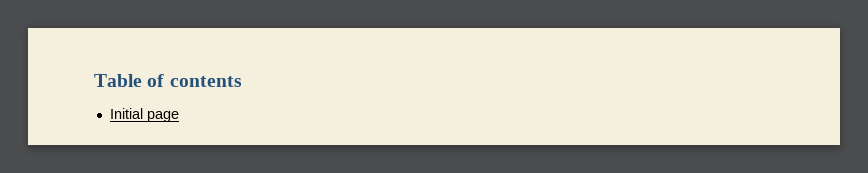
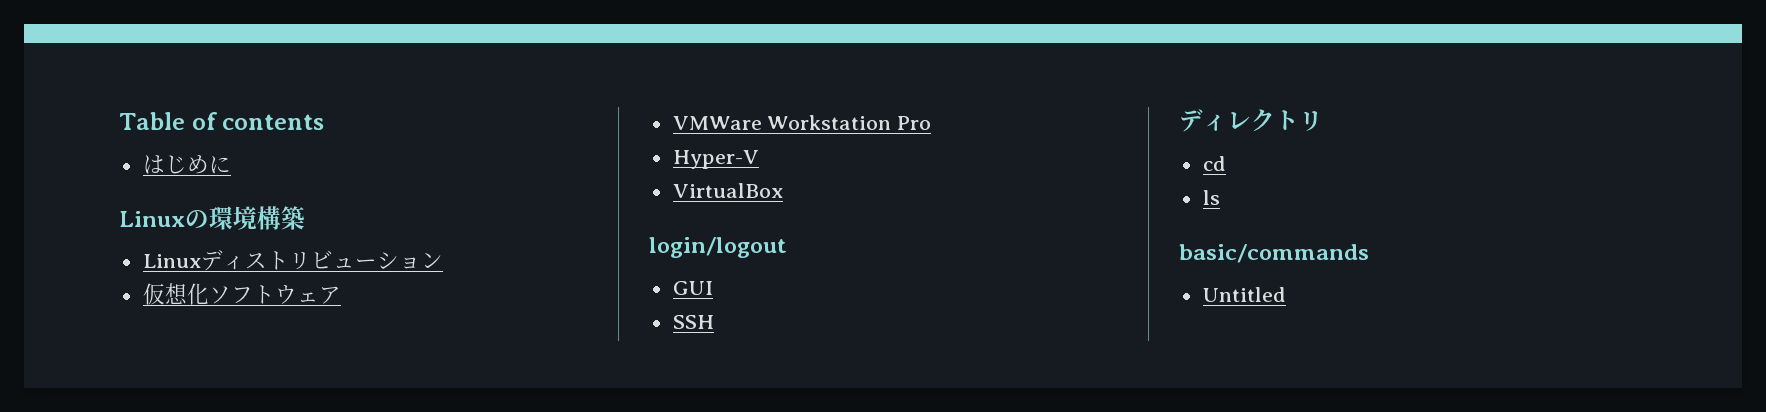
- Initial page
+ はじめに
+ Linuxの環境構築
+ Linuxディストリビューション
+ 仮想化ソフトウェア
+ VMWare Workstation Pro
+ Hyper-V
+ VirtualBox
+ login/logout
+ GUI
+ SSH
+ ディレクトリ
+ cd
+ ls
+ basic/commands
+ Untitled

